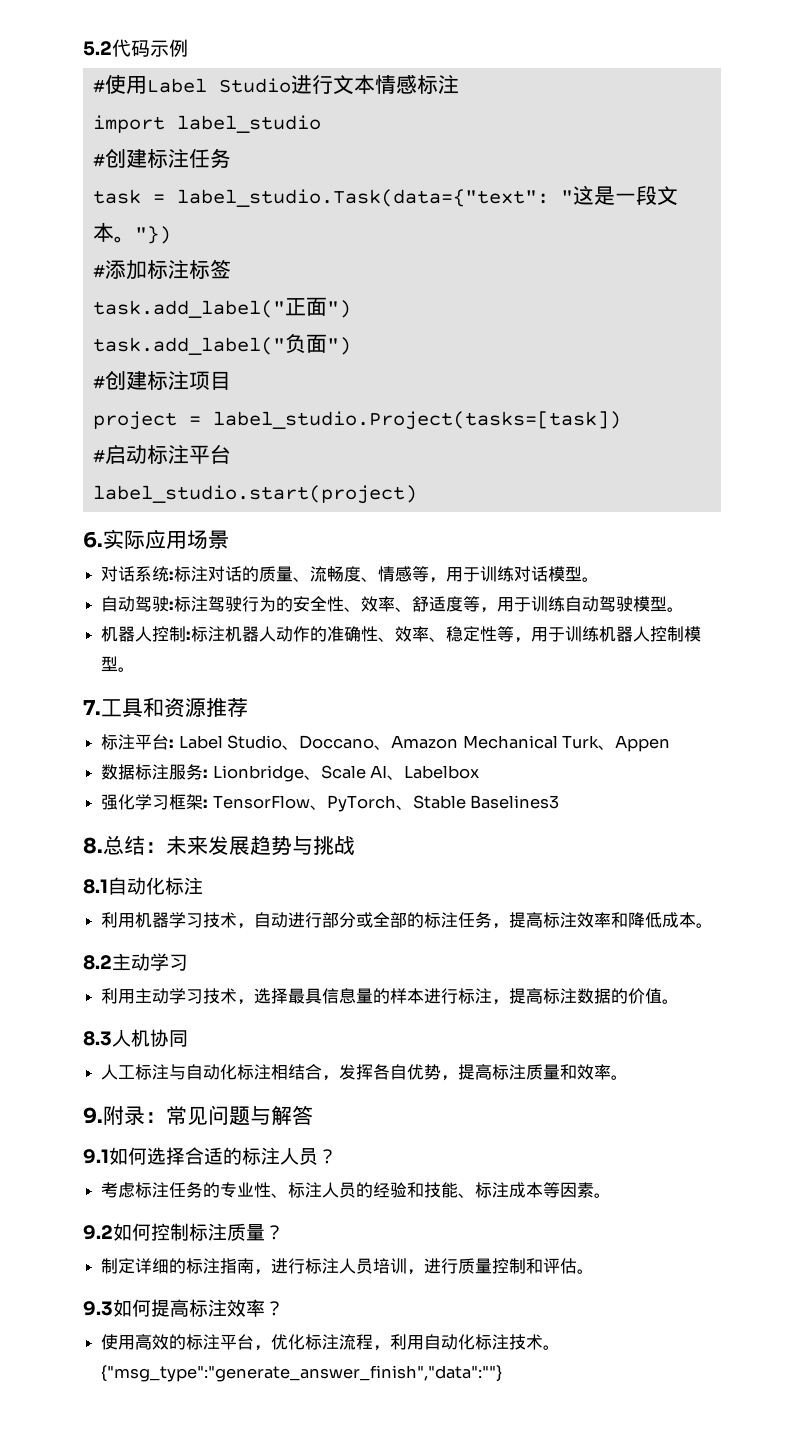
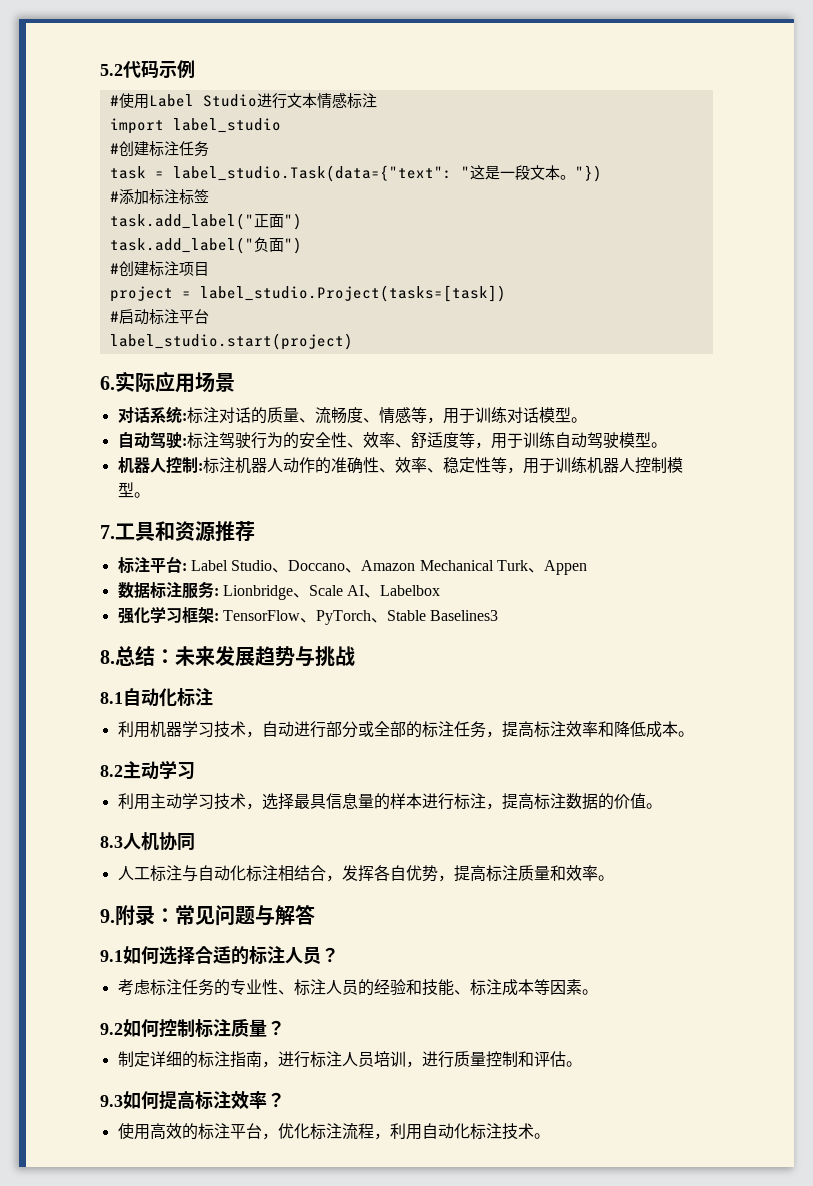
- {"msg_type":"generate_answer_finish","data":""}

